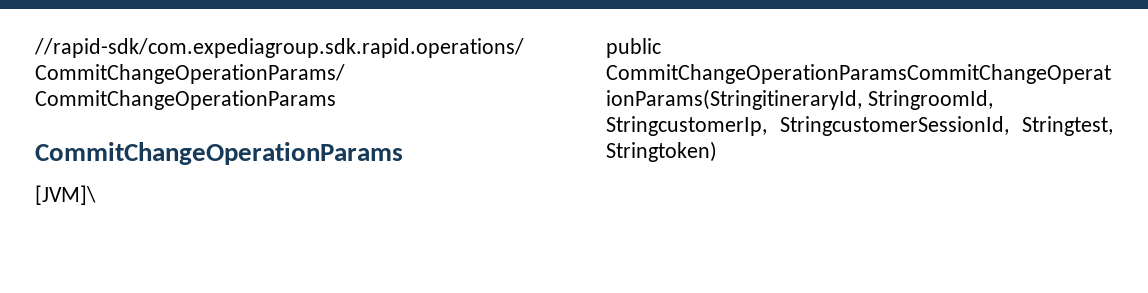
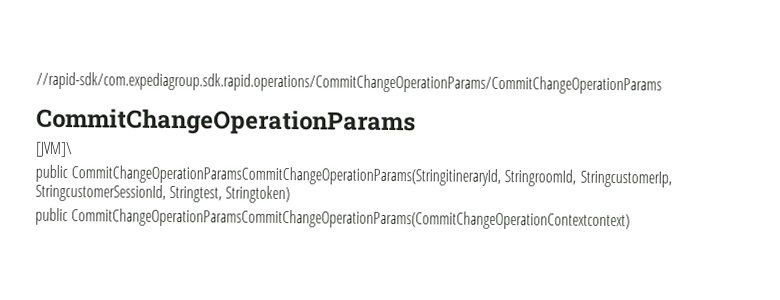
+ public CommitChangeOperationParamsCommitChangeOperationParams(CommitChangeOperationContextcontext)

